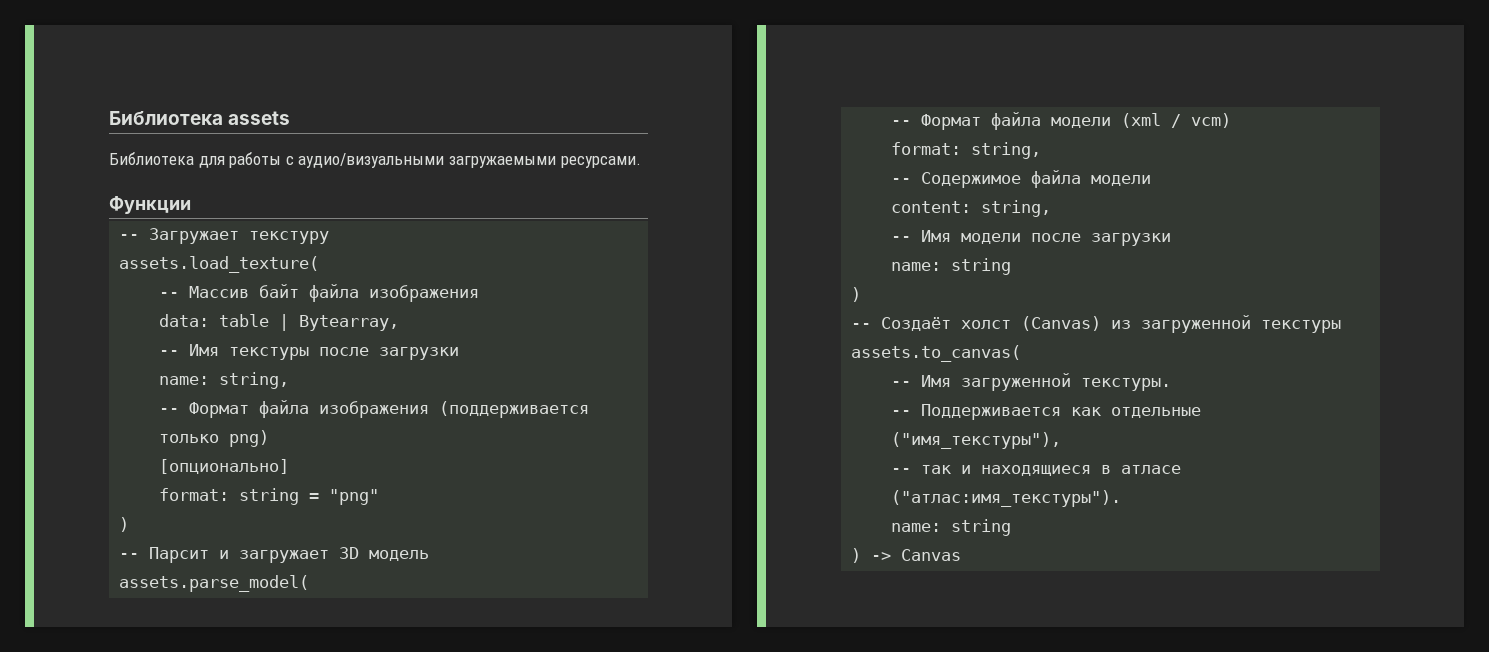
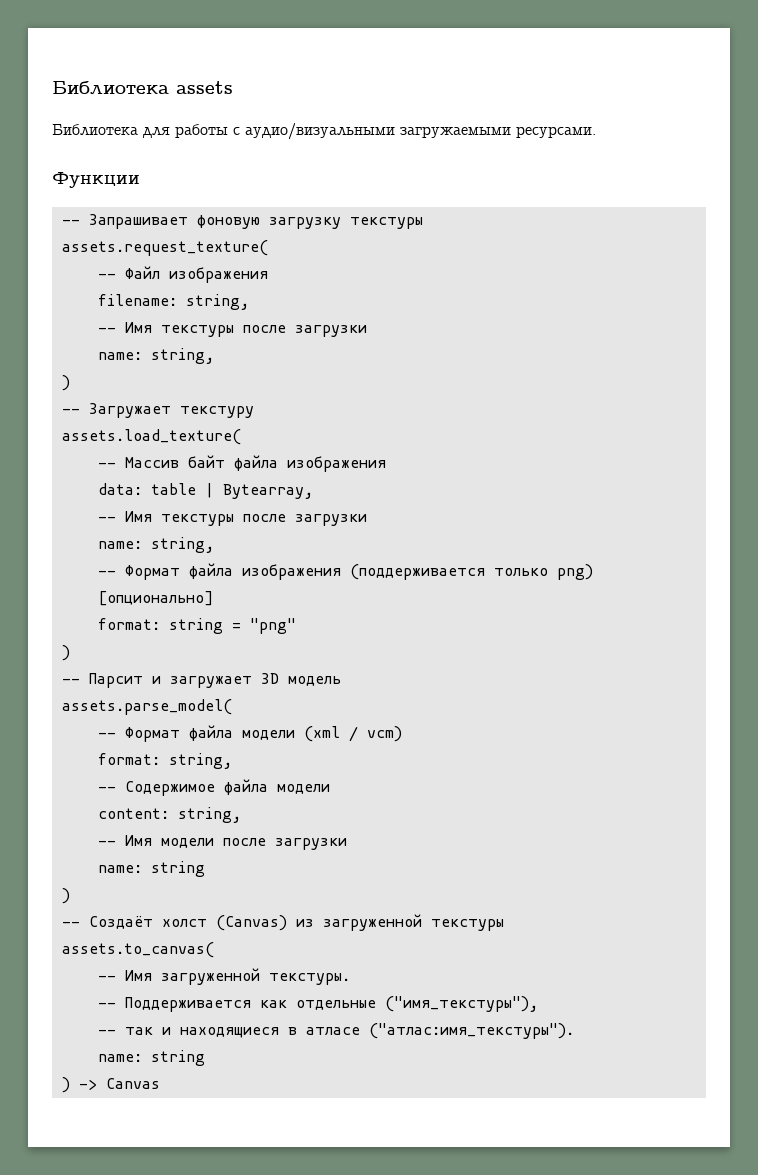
+ -- Запрашивает фоновую загрузку текстуры
+ assets.request_texture(
+ -- Файл изображения
+ filename: string,
+ -- Имя текстуры после загрузки
+ name: string,
+ )

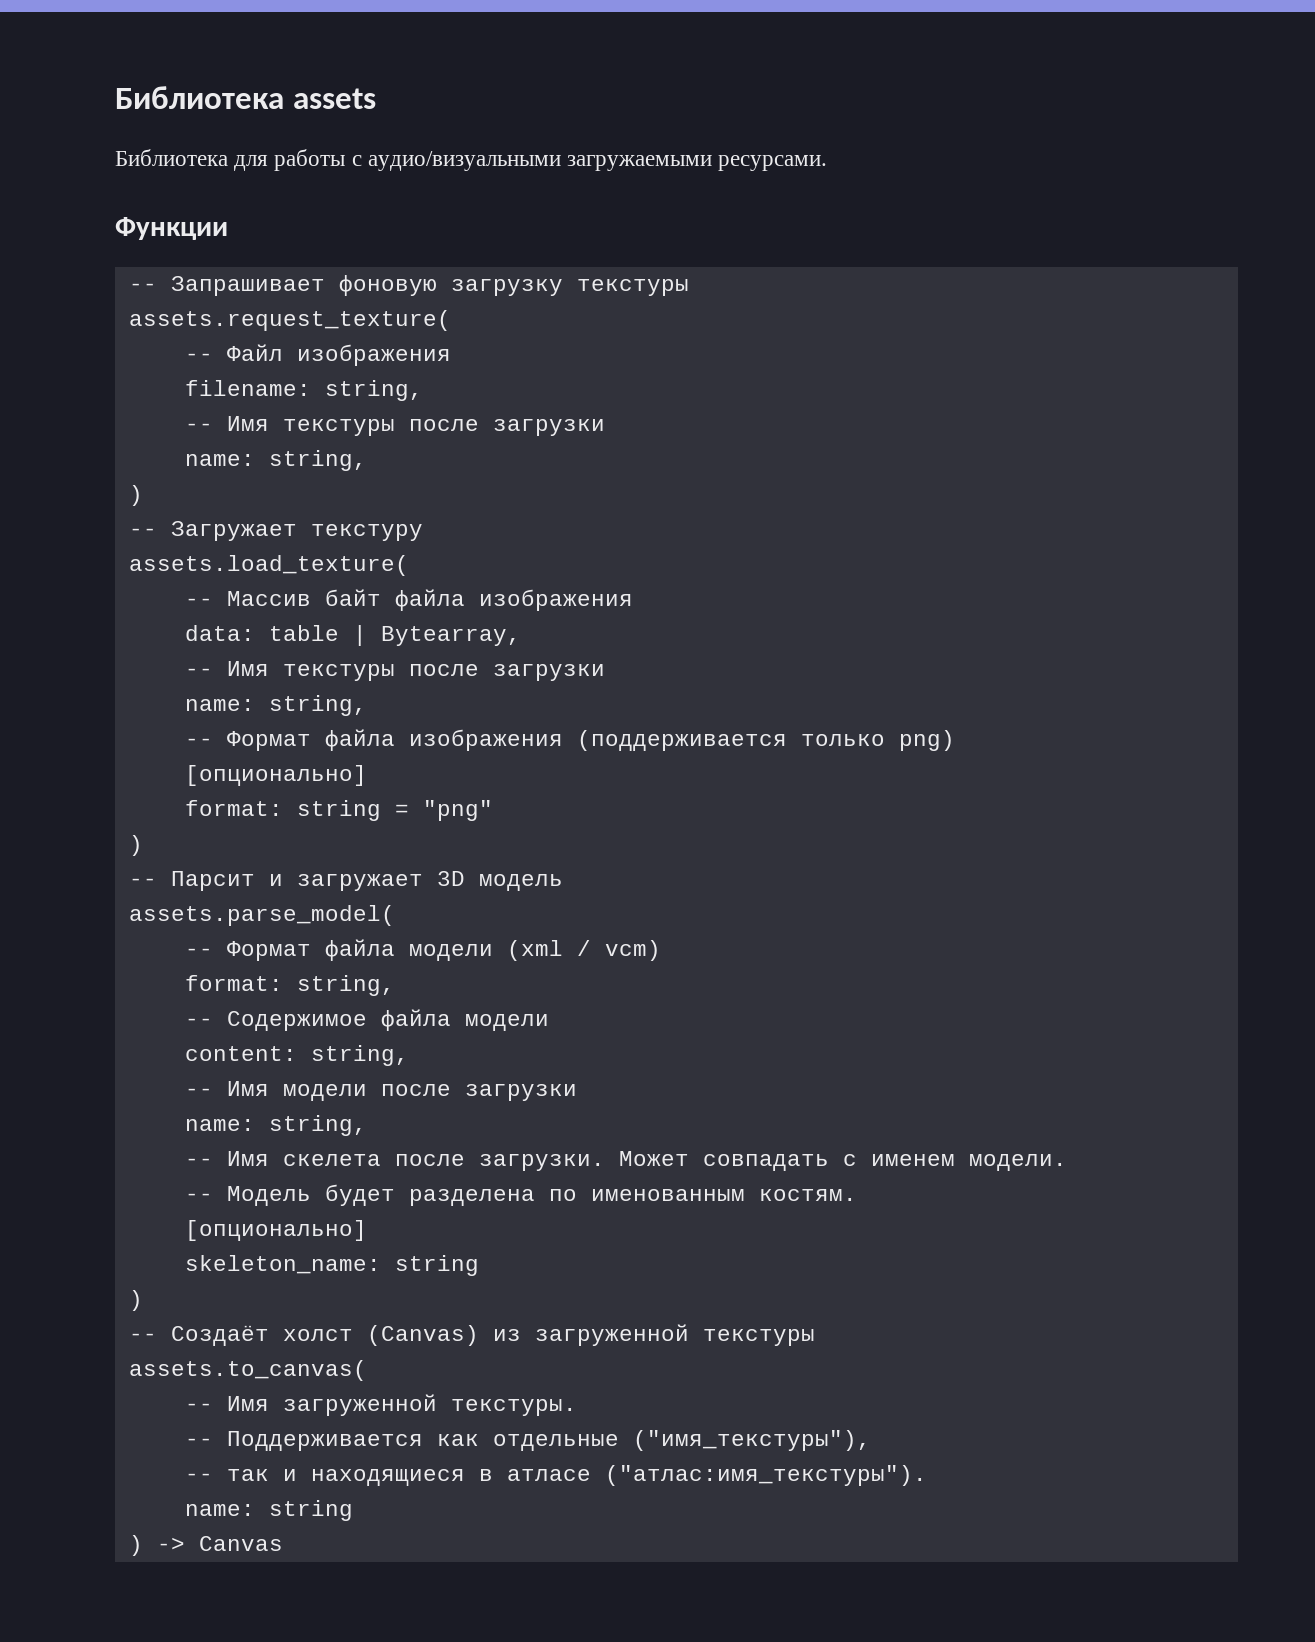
  -- Имя модели после загрузки
- name: string
+ name: string,
+ -- Имя скелета после загрузки. Может совпадать с именем модели.
+ -- Модель будет разделена по именованным костям.
+ [опционально]
+ skeleton_name: string

